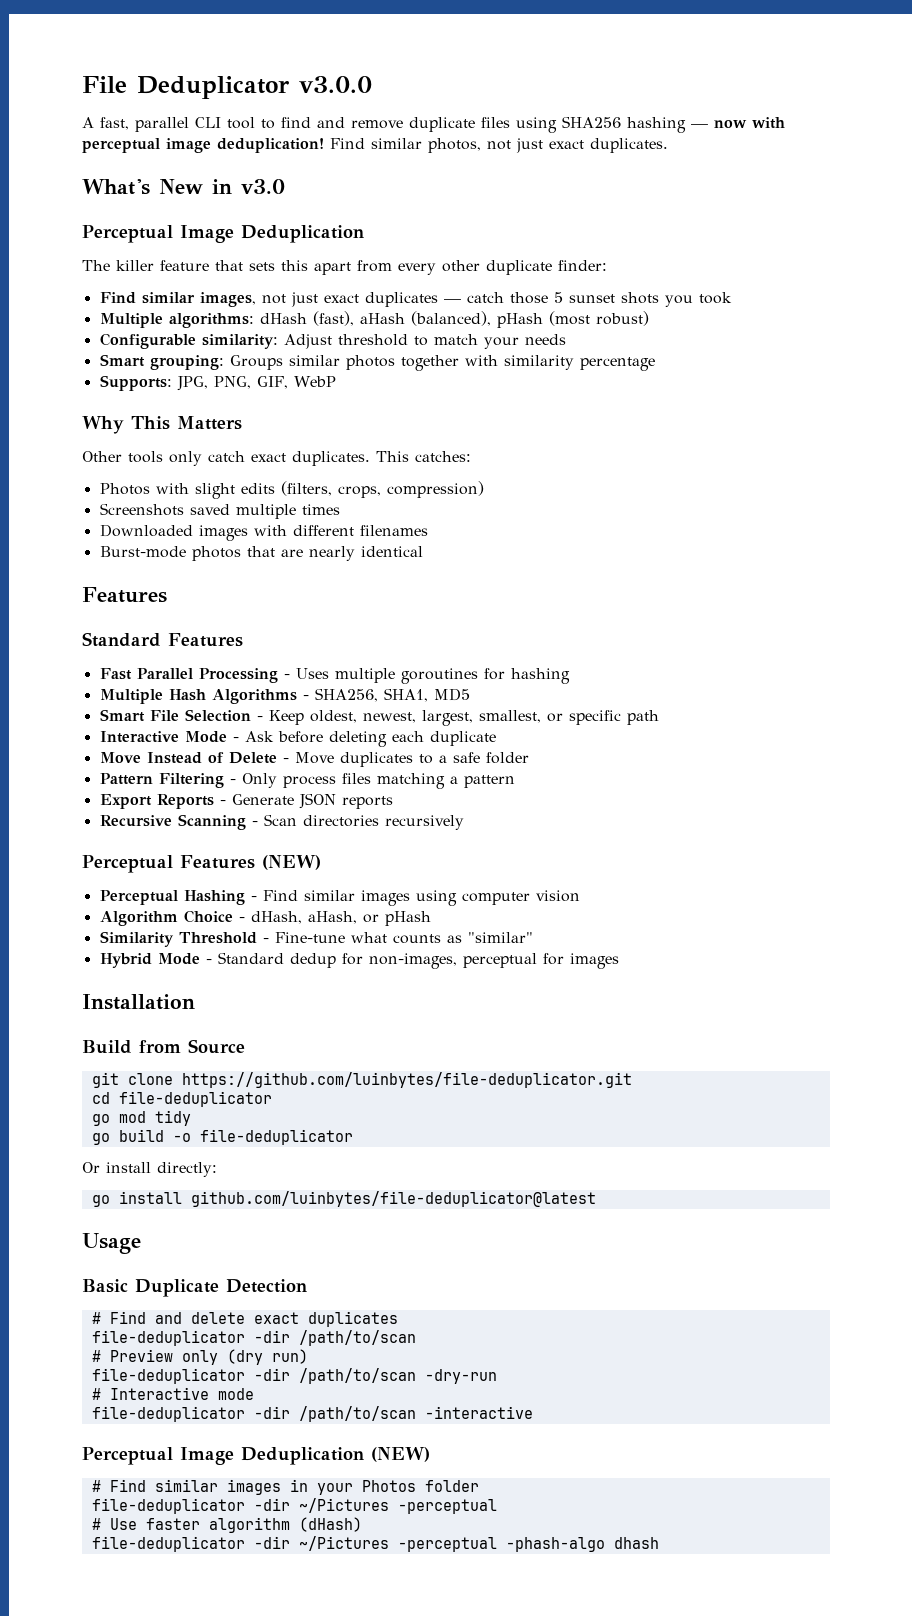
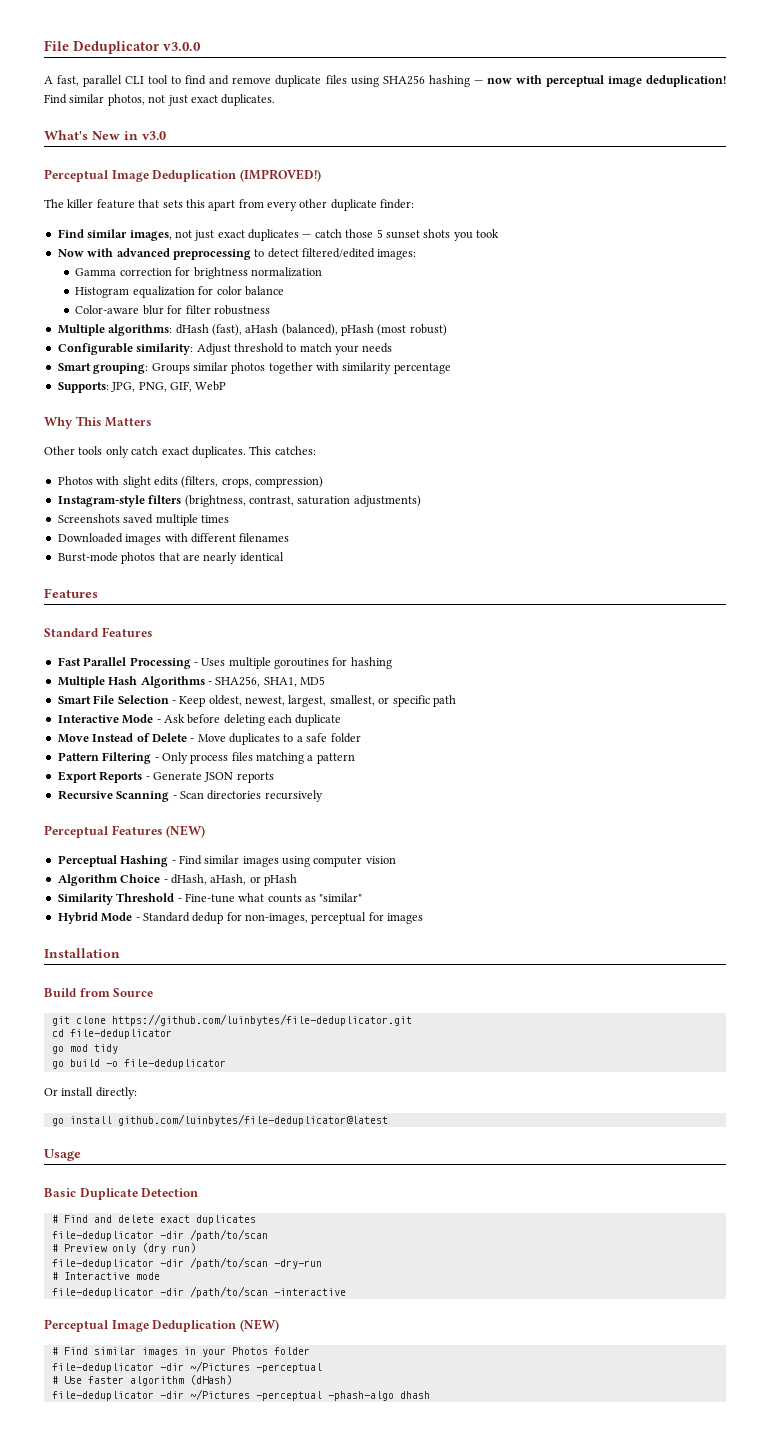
  What's New in v3.0
- Perceptual Image Deduplication
+ Perceptual Image Deduplication (IMPROVED!)
+ Now with advanced preprocessing to detect filtered/edited images:
+ Gamma correction for brightness normalization
+ Histogram equalization for color balance
+ Color-aware blur for filter robustness
+ Instagram-style filters (brightness, contrast, saturation adjustments)

